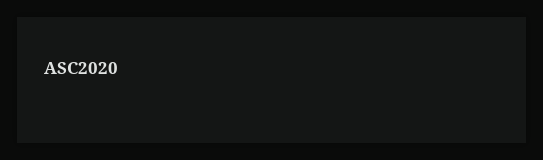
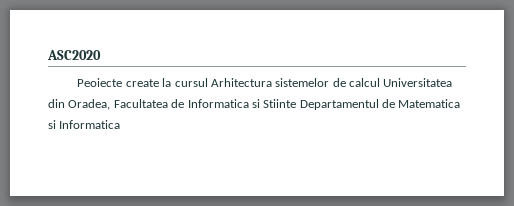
+ Peoiecte create la cursul Arhitectura sistemelor de calcul Universitatea din Oradea, Facultatea de Informatica si Stiinte Departamentul de Matematica si Informatica

